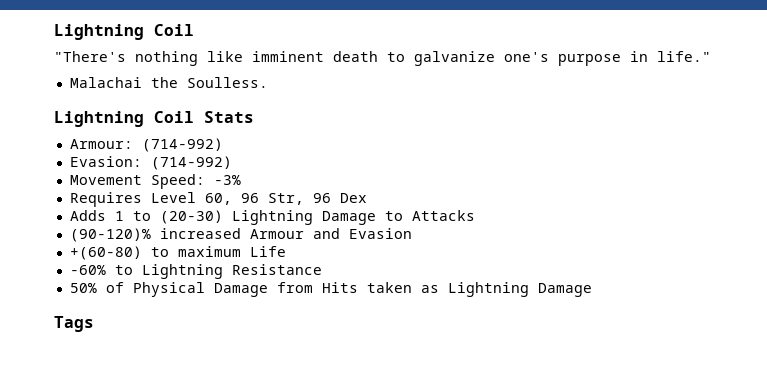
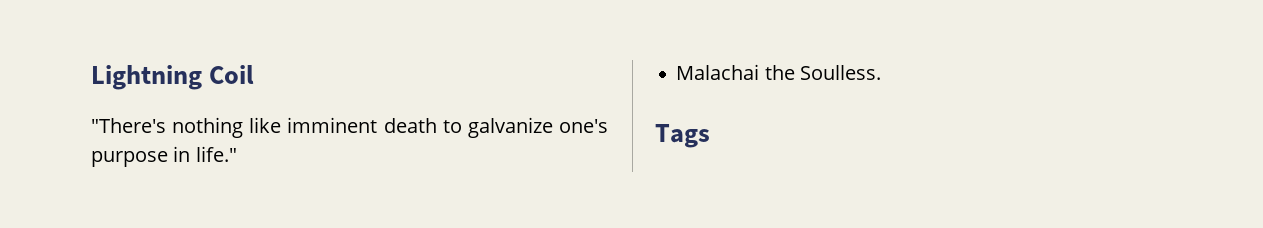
- Lightning Coil Stats
- Armour: (714-992)
- Evasion: (714-992)
- Movement Speed: -3%
- Requires Level 60, 96 Str, 96 Dex
- Adds 1 to (20-30) Lightning Damage to Attacks
- (90-120)% increased Armour and Evasion
- +(60-80) to maximum Life
- -60% to Lightning Resistance
- 50% of Physical Damage from Hits taken as Lightning Damage

